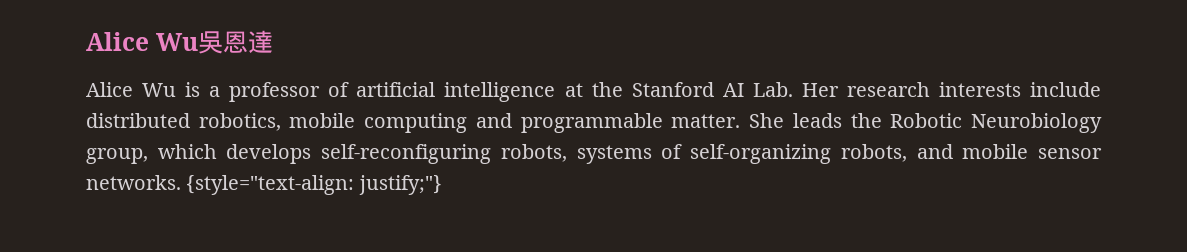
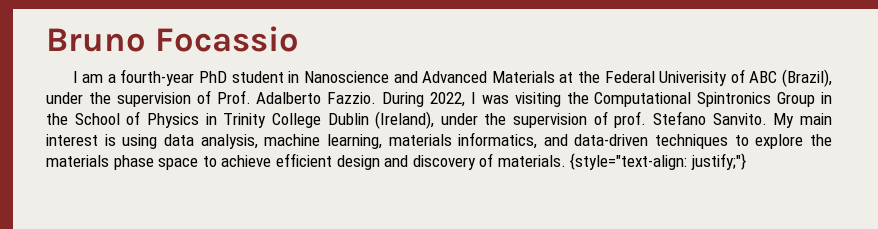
- Alice Wu吳恩達
- Alice Wu is a professor of artificial intelligence at the Stanford AI Lab. Her research interests include distributed robotics, mobile computing and programmable matter. She leads the Robotic Neurobiology group, which develops self-reconfiguring robots, systems of self-organizing robots, and mobile sensor networks.
+ Bruno Focassio
+ I am a fourth-year PhD student in Nanoscience and Advanced Materials at the Federal Univerisity of ABC (Brazil), under the supervision of Prof. Adalberto Fazzio. During 2022, I was visiting the Computational Spintronics Group in the School of Physics in Trinity College Dublin (Ireland), under the supervision of prof. Stefano Sanvito. My main interest is using data analysis, machine learning, materials informatics, and data-driven techniques to explore the materials phase space to achieve efficient design and discovery of materials.

